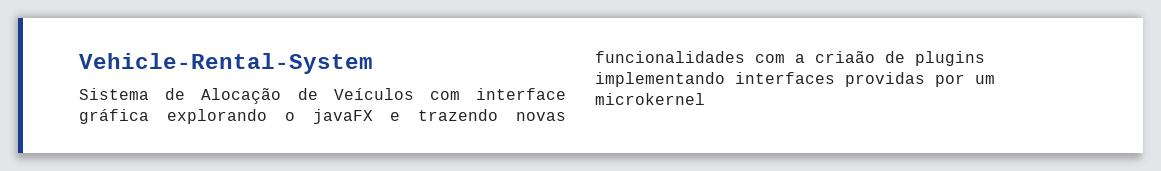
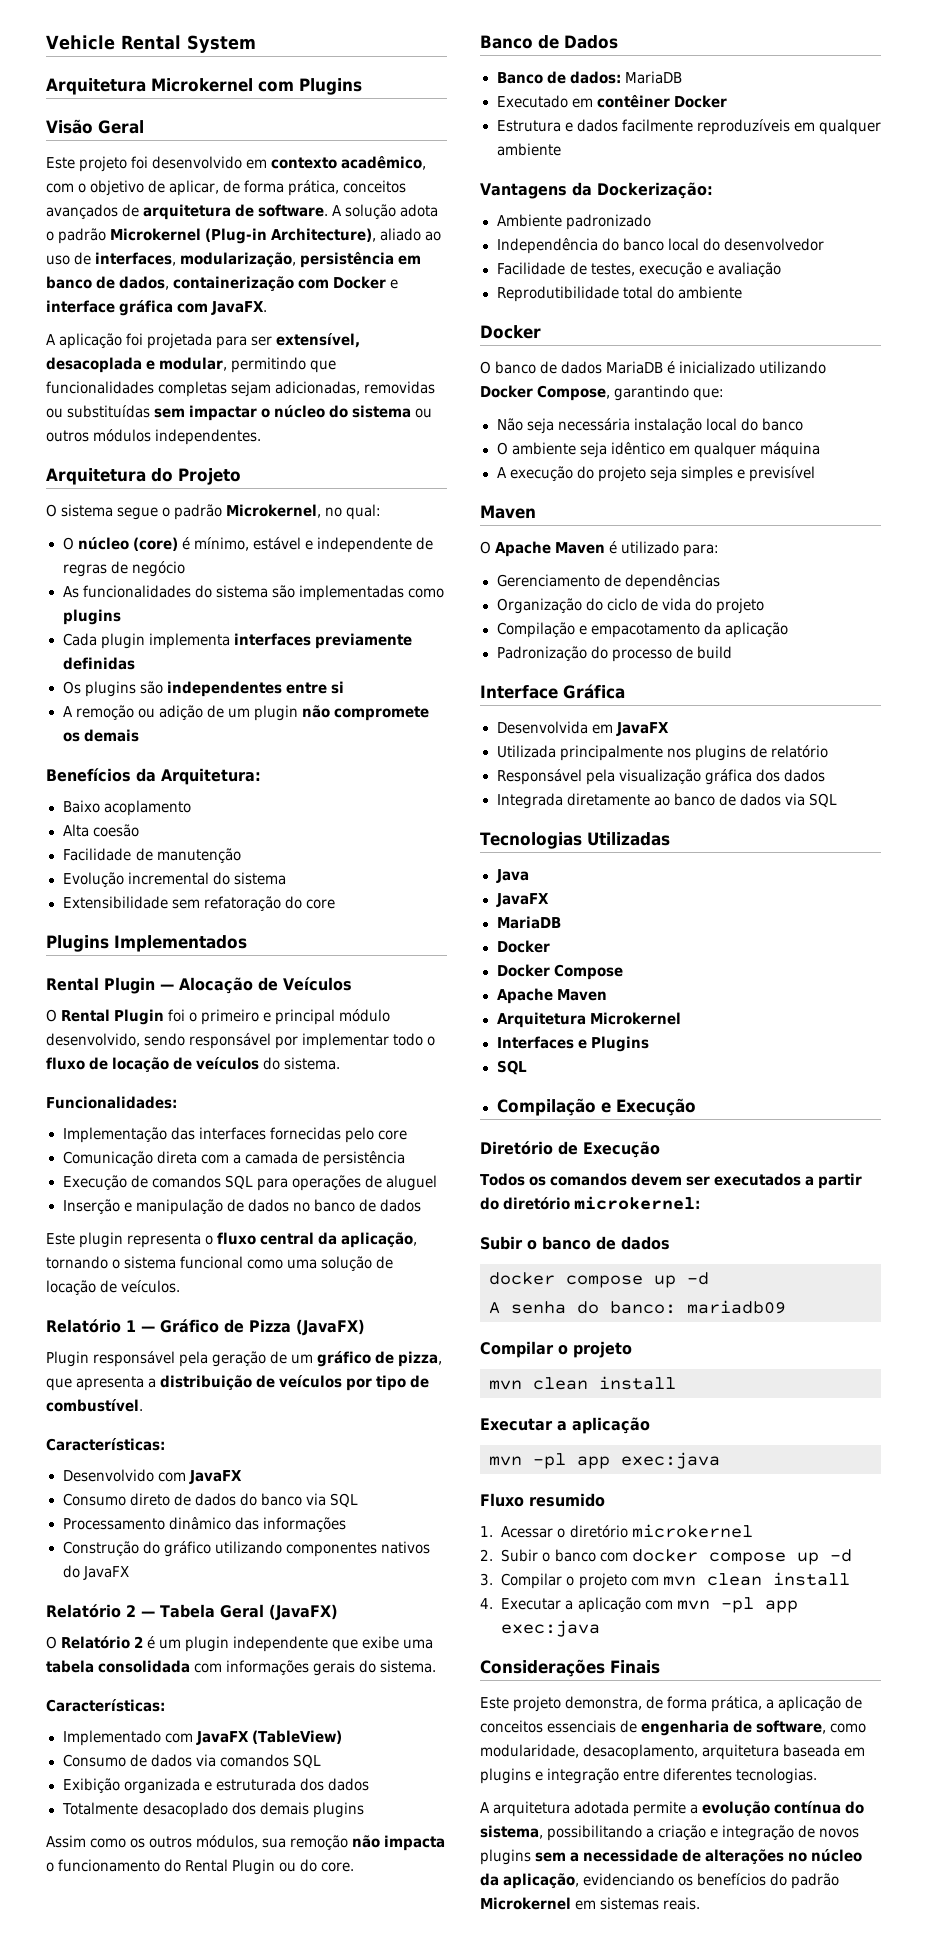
- Vehicle-Rental-System
- Sistema de Alocação de Veículos com interface gráfica explorando o javaFX e trazendo novas funcionalidades com a criaão de plugins implementando interfaces providas por um microkernel
+ Vehicle Rental System
+ Arquitetura Microkernel com Plugins
+ Visão Geral
+ Este projeto foi desenvolvido em contexto acadêmico, com o objetivo de aplicar, de forma prática, conceitos avançados de arquitetura de software. A solução adota o padrão Microkernel (Plug-in Architecture), aliado ao uso de interfaces, modularização, persistência em banco de dados, containerização com Docker e interface gráfica com JavaFX.
+ A aplicação foi projetada para ser extensível, desacoplada e modular, permitindo que funcionalidades completas sejam adicionadas, removidas ou substituídas sem impactar o núcleo do sistema ou outros módulos independentes.
+ Arquitetura do Projeto
+ O sistema segue o padrão Microkernel, no qual:
+ O núcleo (core) é mínimo, estável e independente de regras de negócio
+ As funcionalidades do sistema são implementadas como plugins
+ Cada plugin implementa interfaces previamente definidas
+ Os plugins são independentes entre si
+ A remoção ou adição de um plugin não compromete os demais
+ Benefícios da Arquitetura:
+ Baixo acoplamento
+ Alta coesão
+ Facilidade de manutenção
+ Evolução incremental do sistema
+ Extensibilidade sem refatoração do core
+ Plugins Implementados
+ Rental Plugin — Alocação de Veículos
+ O Rental Plugin foi o primeiro e principal módulo desenvolvido, sendo responsável por implementar todo o fluxo de locação de veículos do sistema.
+ Funcionalidades:
+ Implementação das interfaces fornecidas pelo core
+ Comunicação direta com a camada de persistência
+ Execução de comandos SQL para operações de aluguel
+ Inserção e manipulação de dados no banco de dados
+ Este plugin representa o fluxo central da aplicação, tornando o sistema funcional como uma solução de locação de veículos.
+ Relatório 1 — Gráfico de Pizza (JavaFX)
+ Plugin responsável pela geração de um gráfico de pizza, que apresenta a distribuição de veículos por tipo de combustível.
+ Características:
+ Desenvolvido com JavaFX
+ Consumo direto de dados do banco via SQL
+ Processamento dinâmico das informações
+ Construção do gráfico utilizando componentes nativos do JavaFX
+ Relatório 2 — Tabela Geral (JavaFX)
+ O Relatório 2 é um plugin independente que exibe uma tabela consolidada com informações gerais do sistema.
+ Características:
+ Implementado com JavaFX (TableView)
+ Consumo de dados via comandos SQL
+ Exibição organizada e estruturada dos dados
+ Totalmente desacoplado dos demais plugins
+ Assim como os outros módulos, sua remoção não impacta o funcionamento do Rental Plugin ou do core.
+ Banco de Dados
+ Banco de dados: MariaDB
+ Executado em contêiner Docker
+ Estrutura e dados facilmente reproduzíveis em qualquer ambiente
+ Vantagens da Dockerização:
+ Ambiente padronizado
+ Independência do banco local do desenvolvedor
+ Facilidade de testes, execução e avaliação
+ Reprodutibilidade total do ambiente
+ Docker
+ O banco de dados MariaDB é inicializado utilizando Docker Compose, garantindo que:
+ Não seja necessária instalação local do banco
+ O ambiente seja idêntico em qualquer máquina
+ A execução do projeto seja simples e previsível
+ Maven
+ O Apache Maven é utilizado para:
+ Gerenciamento de dependências
+ Organização do ciclo de vida do projeto
+ Compilação e empacotamento da aplicação
+ Padronização do processo de build
+ Interface Gráfica
+ Desenvolvida em JavaFX
+ Utilizada principalmente nos plugins de relatório
+ Responsável pela visualização gráfica dos dados
+ Integrada diretamente ao banco de dados via SQL
+ Tecnologias Utilizadas
+ Java
+ JavaFX
+ MariaDB
+ Docker
+ Docker Compose
+ Apache Maven
+ Arquitetura Microkernel
+ Interfaces e Plugins
+ SQL
+ Compilação e Execução
+ Diretório de Execução
+ Todos os comandos devem ser executados a partir do diretório microkernel:
+ Subir o banco de dados
+ docker compose up -d
+ A senha do banco: mariadb09
+ Compilar o projeto
+ mvn clean install
+ Executar a aplicação
+ mvn -pl app exec:java
+ Fluxo resumido
+ 1. Acessar o diretório microkernel
+ 2. Subir o banco com docker compose up -d
+ 3. Compilar o projeto com mvn clean install
+ 4. Executar a aplicação com mvn -pl app exec:java
+ Considerações Finais
+ Este projeto demonstra, de forma prática, a aplicação de conceitos essenciais de engenharia de software, como modularidade, desacoplamento, arquitetura baseada em plugins e integração entre diferentes tecnologias.
+ A arquitetura adotada permite a evolução contínua do sistema, possibilitando a criação e integração de novos plugins sem a necessidade de alterações no núcleo da aplicação, evidenciando os benefícios do padrão Microkernel em sistemas reais.

